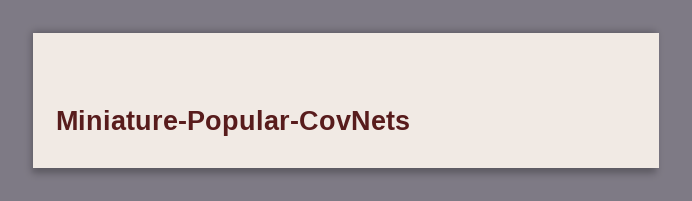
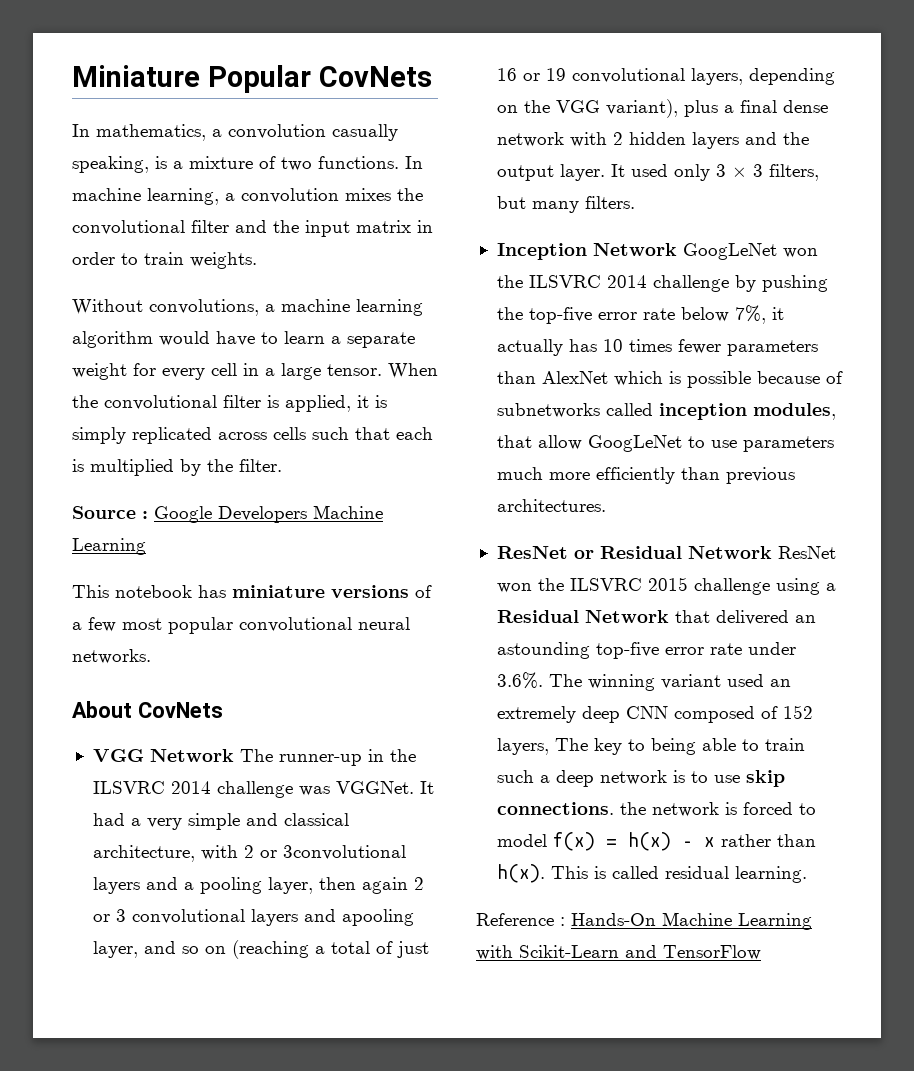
- Miniature-Popular-CovNets
+ Miniature Popular CovNets
+ In mathematics, a convolution casually speaking, is a mixture of two functions. In machine learning, a convolution mixes the convolutional filter and the input matrix in order to train weights.
+ Without convolutions, a machine learning algorithm would have to learn a separate weight for every cell in a large tensor. When the convolutional filter is applied, it is simply replicated across cells such that each is multiplied by the filter.
+ Source : Google Developers Machine Learning
+ This notebook has miniature versions of a few most popular convolutional neural networks.
+ About CovNets
+ VGG Network The runner-up in the ILSVRC 2014 challenge was VGGNet. It had a very simple and classical architecture, with 2 or 3convolutional layers and a pooling layer, then again 2 or 3 convolutional layers and apooling layer, and so on (reaching a total of just 16 or 19 convolutional layers, depending on the VGG variant), plus a final dense network with 2 hidden layers and the output layer. It used only 3 × 3 filters, but many filters.
+ Inception Network GoogLeNet won the ILSVRC 2014 challenge by pushing the top-five error rate below 7%, it actually has 10 times fewer parameters than AlexNet which is possible because of subnetworks called inception modules, that allow GoogLeNet to use parameters much more efficiently than previous architectures.
+ ResNet or Residual Network ResNet won the ILSVRC 2015 challenge using a Residual Network that delivered an astounding top-five error rate under 3.6%. The winning variant used an extremely deep CNN composed of 152 layers, The key to being able to train such a deep network is to use skip connections. the network is forced to model f(x) = h(x) – x rather than h(x). This is called residual learning.
+ Reference : Hands-On Machine Learning with Scikit-Learn and TensorFlow

